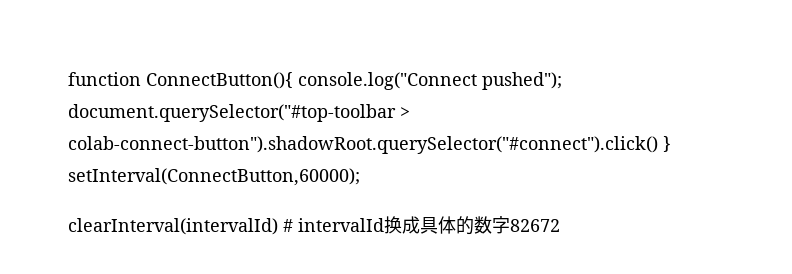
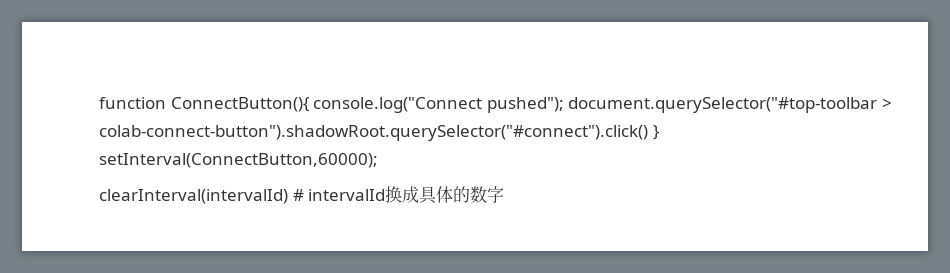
- clearInterval(intervalId) # intervalId换成具体的数字82672
+ clearInterval(intervalId) # intervalId换成具体的数字

